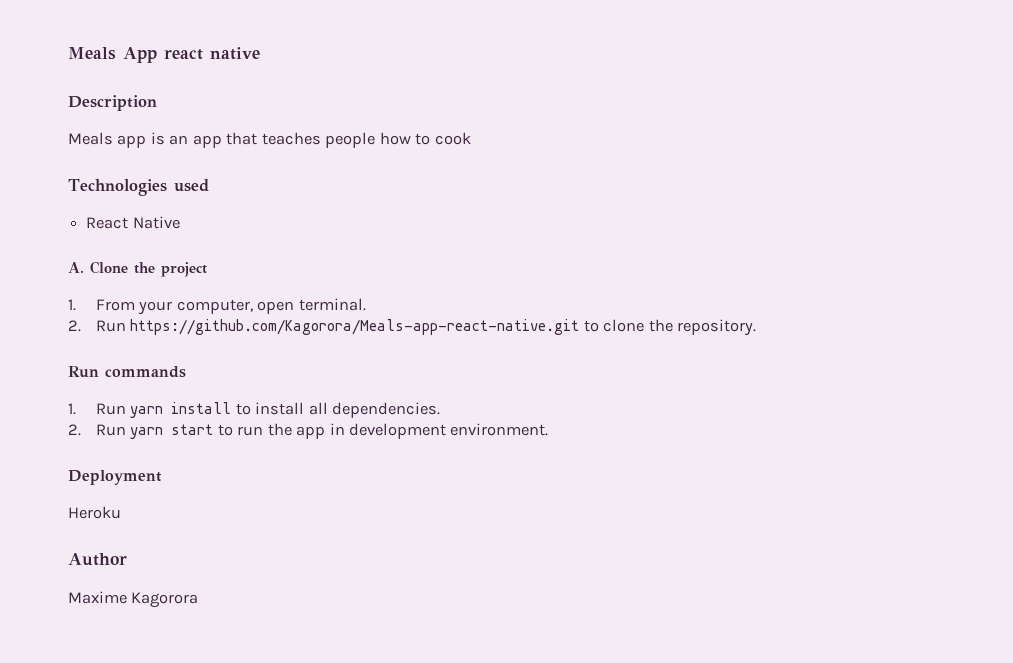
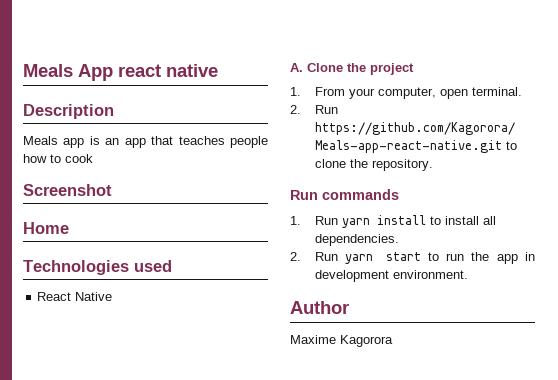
+ Screenshot
+ Home
- Deployment
- Heroku

